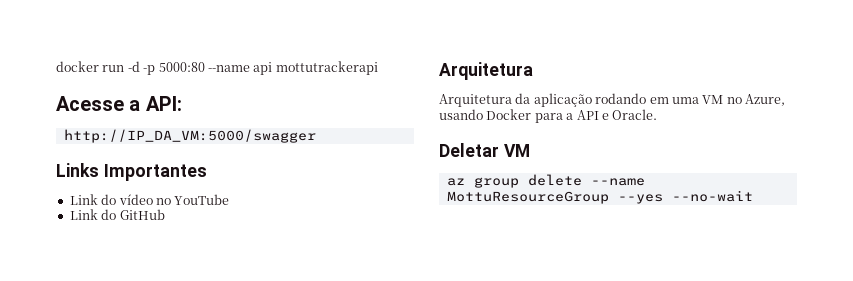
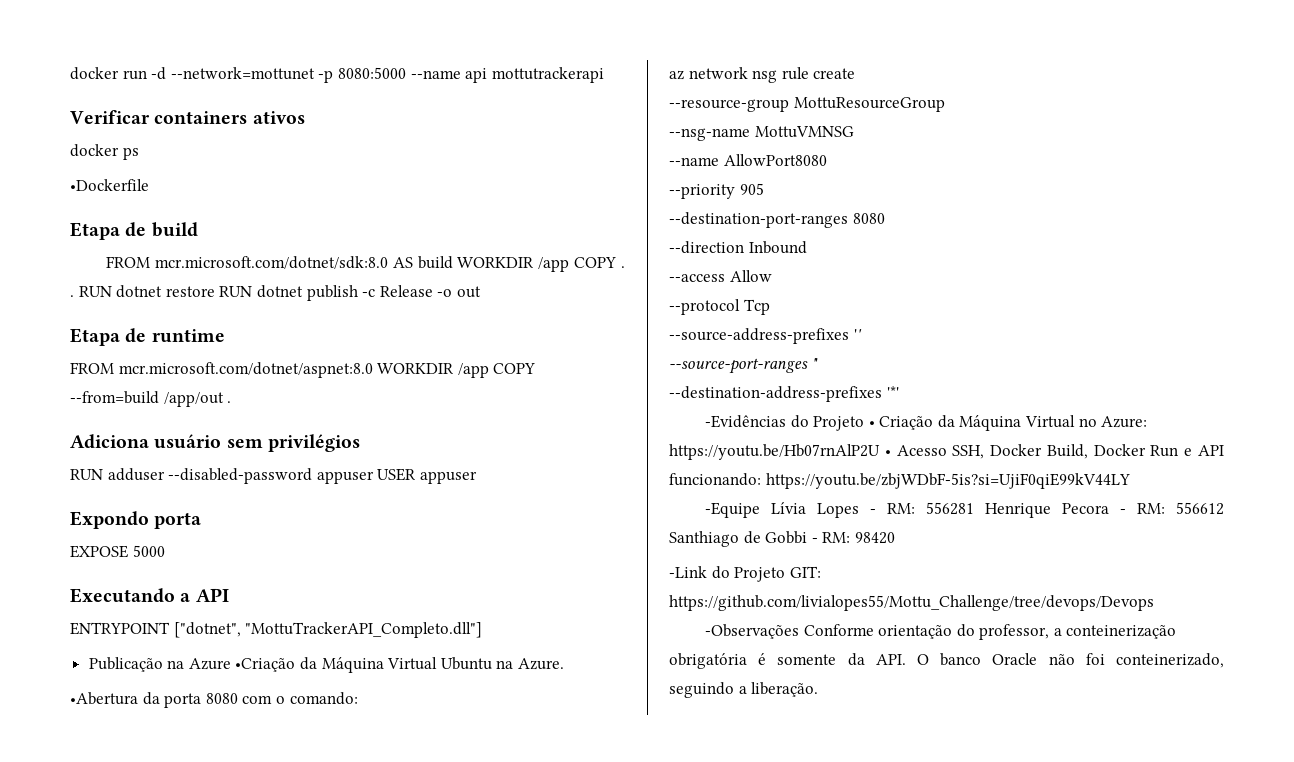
- docker run -d -p 5000:80 --name api mottutrackerapi
+ docker run -d --network=mottunet -p 8080:5000 --name api mottutrackerapi
- Acesse a API:
- http://IP_DA_VM:5000/swagger
- Links Importantes
- Link do vídeo no YouTube
- Link do GitHub
- Arquitetura
- Arquitetura da aplicação rodando em uma VM no Azure, usando Docker para a API e Oracle.
- Deletar VM
- az group delete --name MottuResourceGroup --yes --no-wait
+ Verificar containers ativos
+ docker ps
+ •Dockerfile
+ Etapa de build
+ FROM mcr.microsoft.com/dotnet/sdk:8.0 AS build WORKDIR /app COPY . . RUN dotnet restore RUN dotnet publish -c Release -o out
+ Etapa de runtime
+ FROM mcr.microsoft.com/dotnet/aspnet:8.0 WORKDIR /app COPY --from=build /app/out .
+ Adiciona usuário sem privilégios
+ RUN adduser --disabled-password appuser USER appuser
+ Expondo porta
+ EXPOSE 5000
+ Executando a API
+ ENTRYPOINT ["dotnet", "MottuTrackerAPI_Completo.dll"]
+ Publicação na Azure •Criação da Máquina Virtual Ubuntu na Azure.
+ •Abertura da porta 8080 com o comando:
+ az network nsg rule create
+ --resource-group MottuResourceGroup
+ --nsg-name MottuVMNSG
+ --name AllowPort8080
+ --priority 905
+ --destination-port-ranges 8080
+ --direction Inbound
+ --access Allow
+ --protocol Tcp
+ --source-address-prefixes ''
+ --source-port-ranges ''
+ --destination-address-prefixes '*'
+ -Evidências do Projeto • Criação da Máquina Virtual no Azure: https://youtu.be/Hb07rnAlP2U • Acesso SSH, Docker Build, Docker Run e API funcionando: https://youtu.be/zbjWDbF-5is?si=UjiF0qiE99kV44LY
+ -Equipe Lívia Lopes - RM: 556281 Henrique Pecora - RM: 556612 Santhiago de Gobbi - RM: 98420
+ -Link do Projeto GIT: https://github.com/livialopes55/Mottu_Challenge/tree/devops/Devops
+ -Observações Conforme orientação do professor, a conteinerização obrigatória é somente da API. O banco Oracle não foi conteinerizado, seguindo a liberação.

